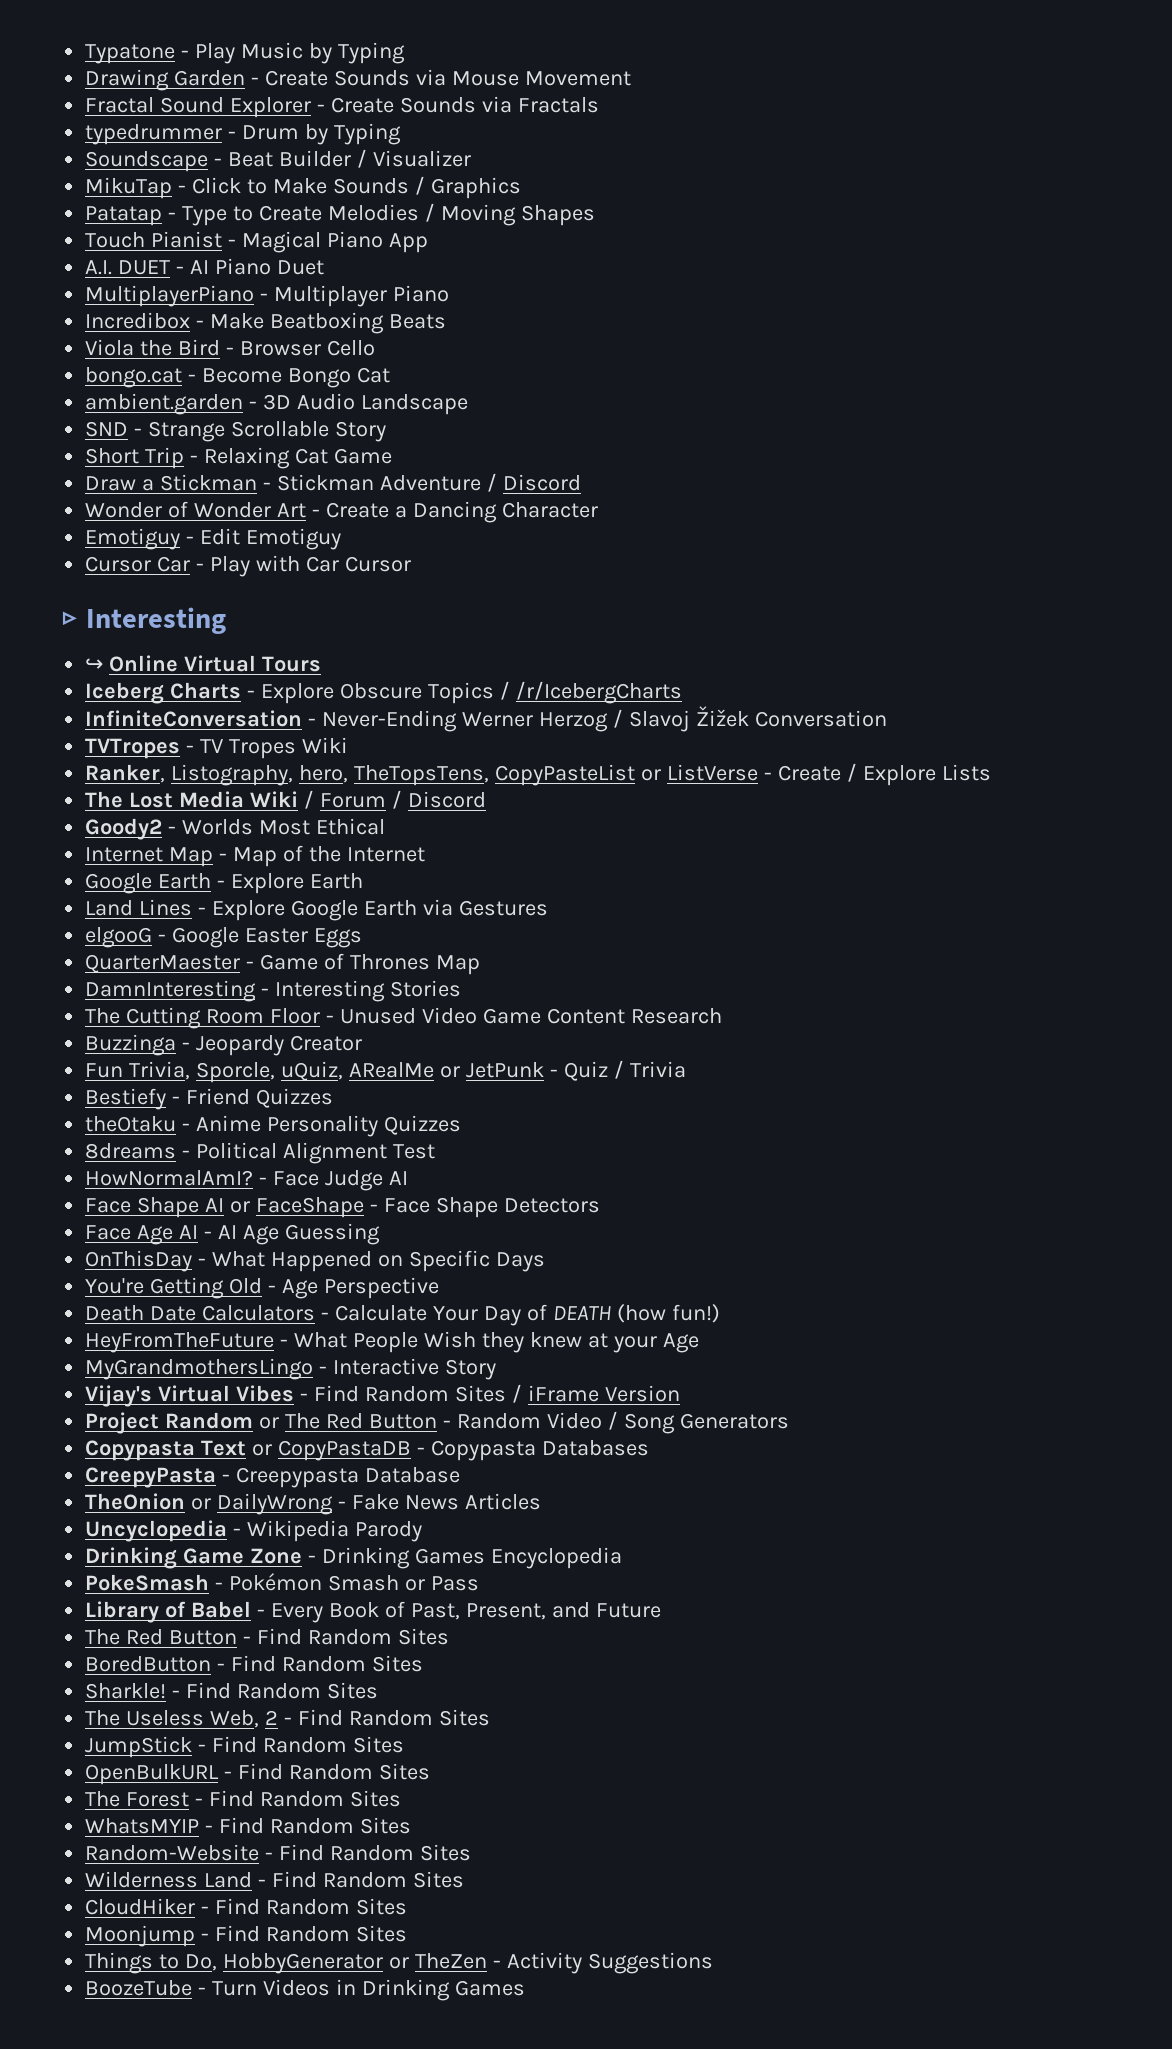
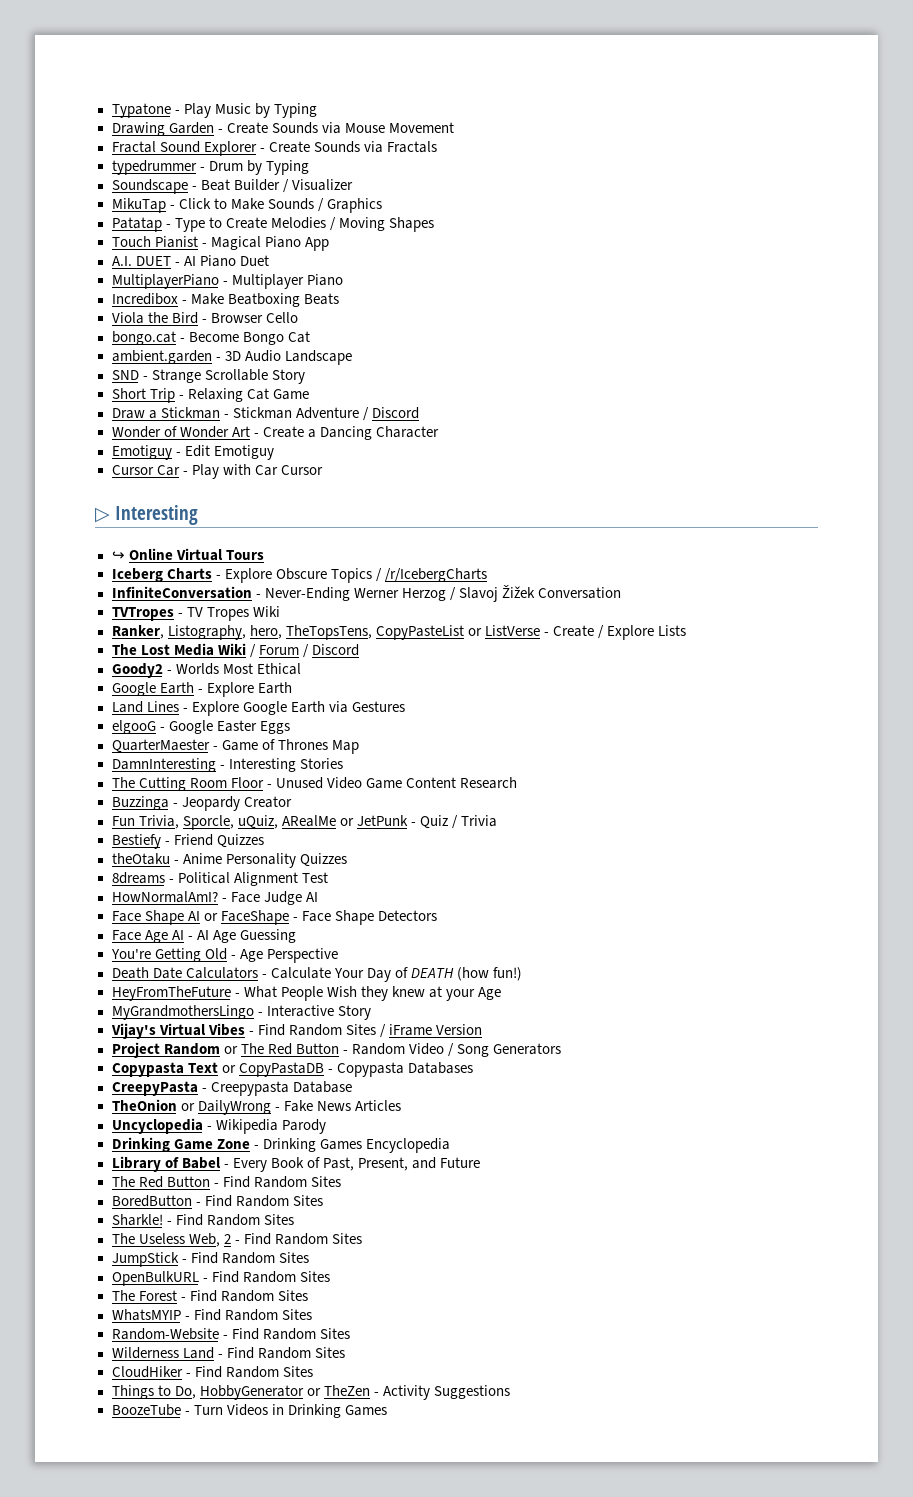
- Internet Map - Map of the Internet
- OnThisDay - What Happened on Specific Days
- PokeSmash - Pokémon Smash or Pass
- Moonjump - Find Random Sites

